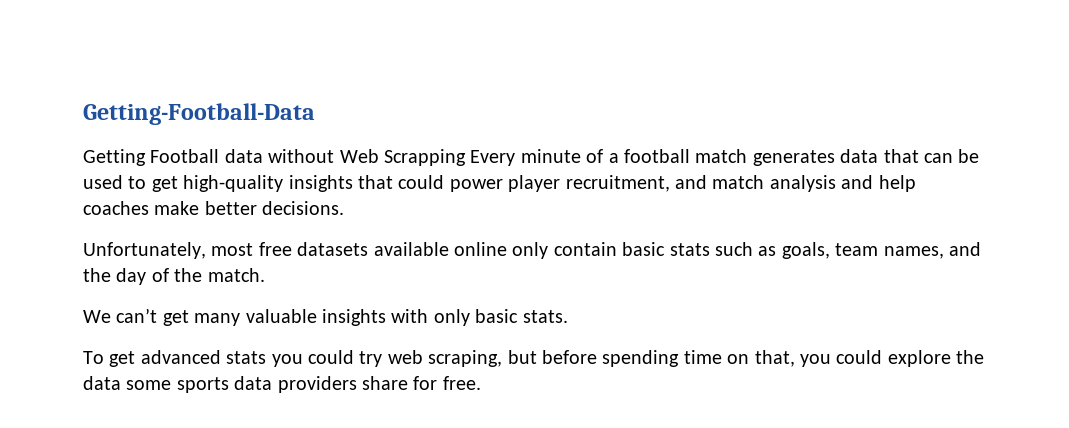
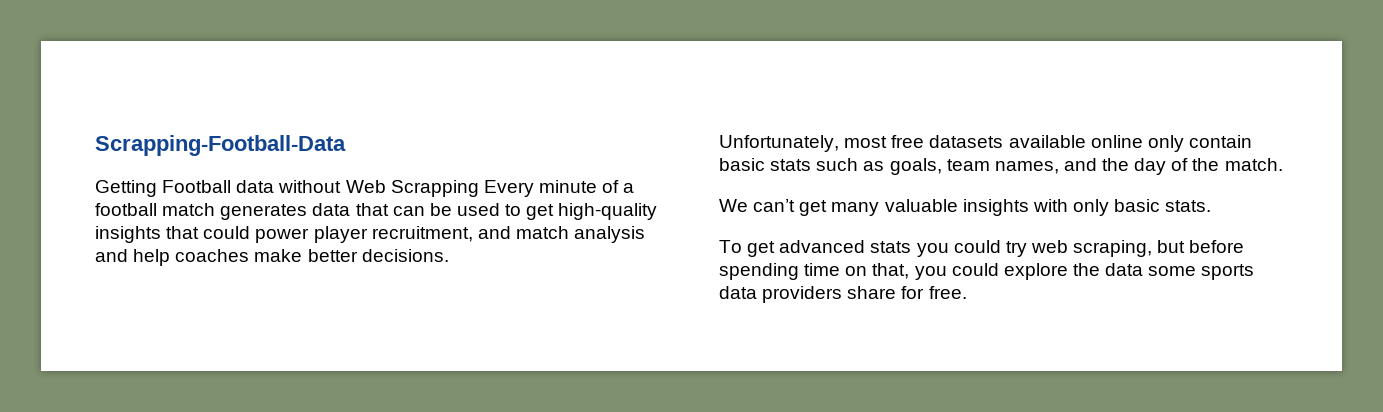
- Getting-Football-Data
+ Scrapping-Football-Data

